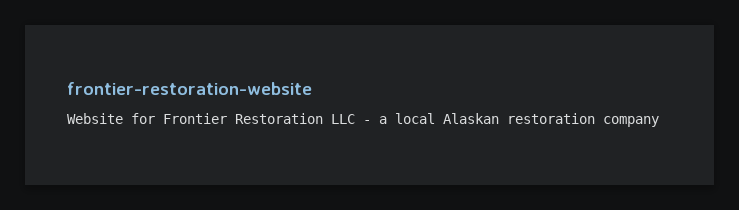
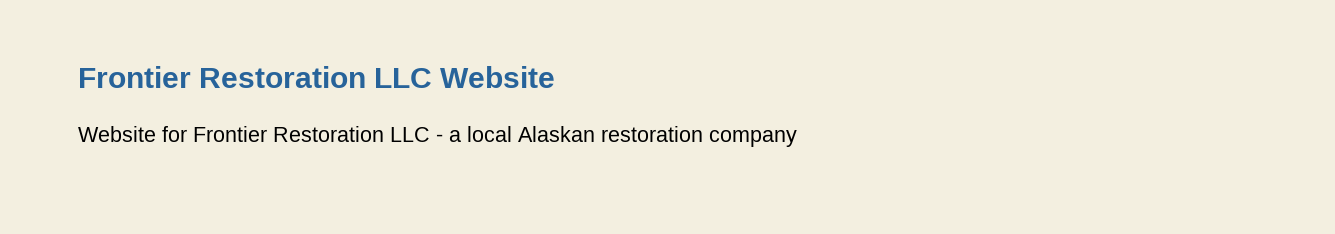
- frontier-restoration-website
+ Frontier Restoration LLC Website

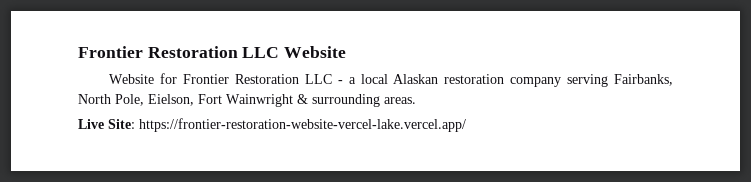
- Website for Frontier Restoration LLC - a local Alaskan restoration company
+ Website for Frontier Restoration LLC - a local Alaskan restoration company serving Fairbanks, North Pole, Eielson, Fort Wainwright & surrounding areas.
+ Live Site: https://frontier-restoration-website-vercel-lake.vercel.app/

